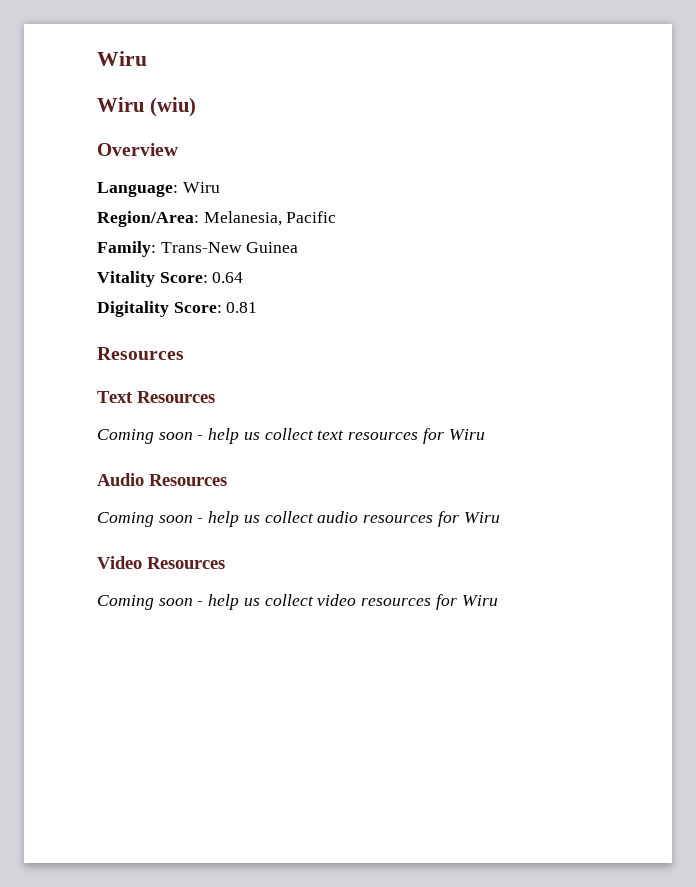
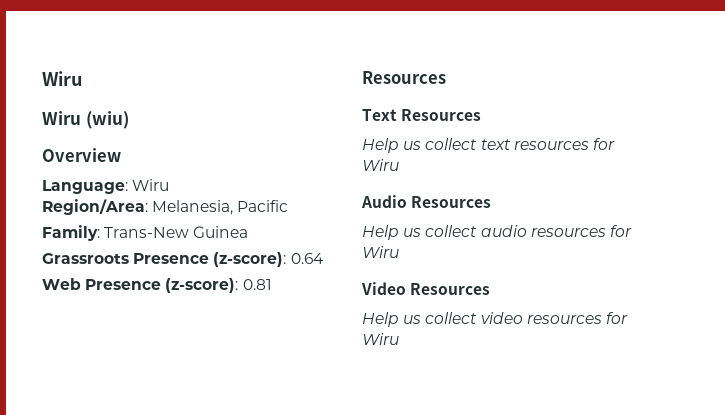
- Vitality Score: 0.64
- Digitality Score: 0.81
+ Grassroots Presence (z-score): 0.64
+ Web Presence (z-score): 0.81
- Coming soon - help us collect text resources for Wiru
+ Help us collect text resources for Wiru
- Coming soon - help us collect audio resources for Wiru
+ Help us collect audio resources for Wiru
- Coming soon - help us collect video resources for Wiru
+ Help us collect video resources for Wiru

